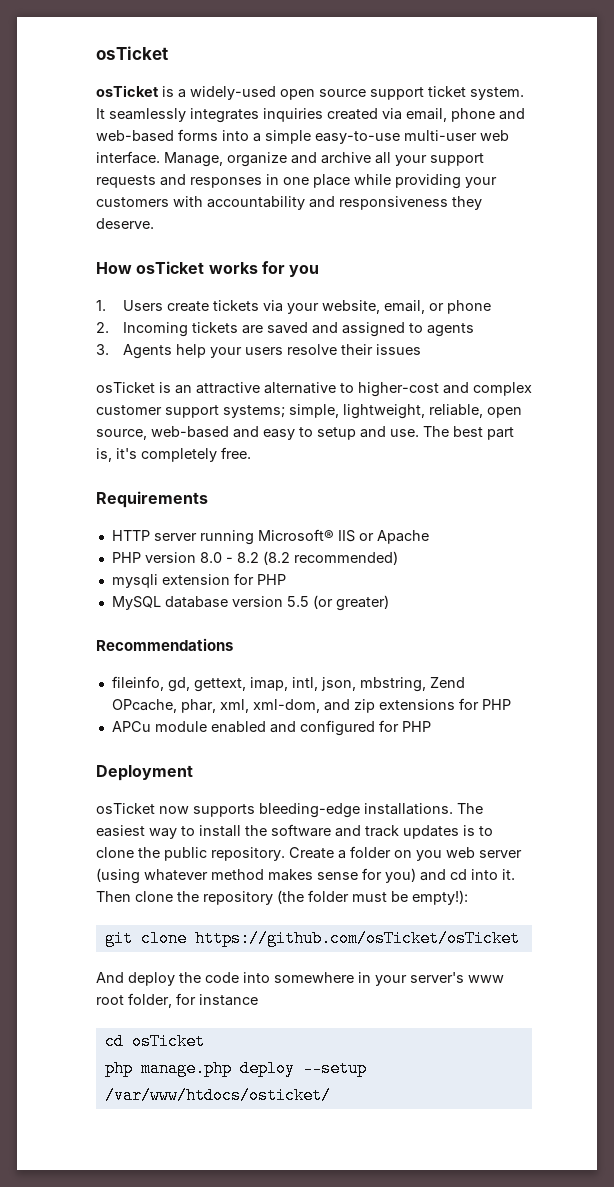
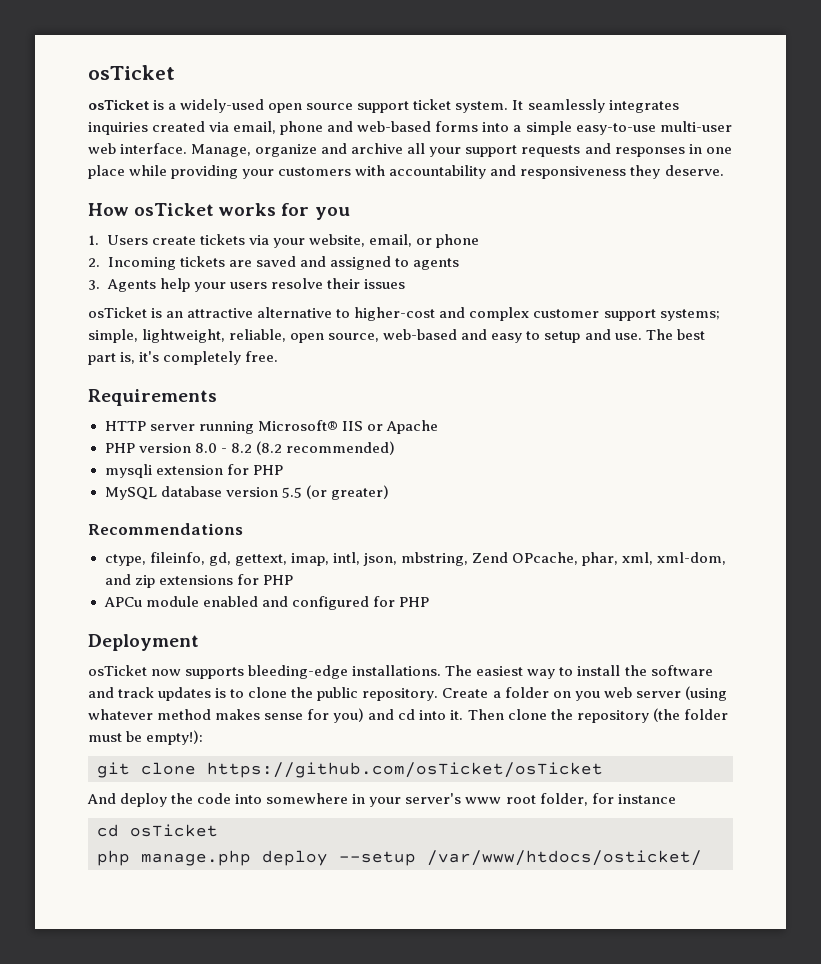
- fileinfo, gd, gettext, imap, intl, json, mbstring, Zend OPcache, phar, xml, xml-dom, and zip extensions for PHP
+ ctype, fileinfo, gd, gettext, imap, intl, json, mbstring, Zend OPcache, phar, xml, xml-dom, and zip extensions for PHP

